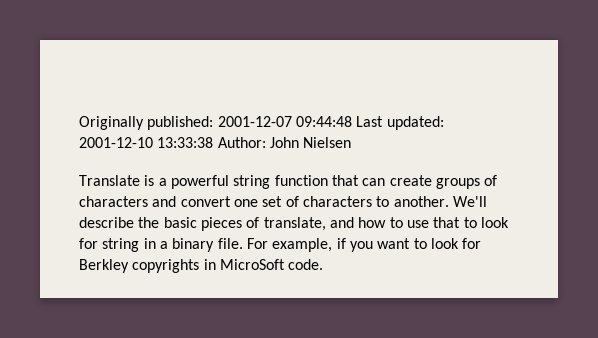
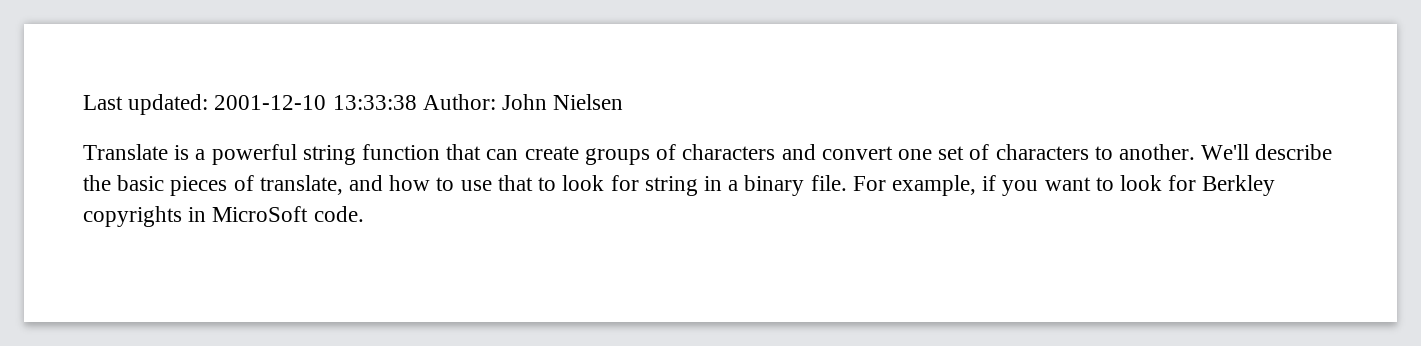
- Originally published: 2001-12-07 09:44:48 Last updated: 2001-12-10 13:33:38 Author: John Nielsen
+ Last updated: 2001-12-10 13:33:38 Author: John Nielsen

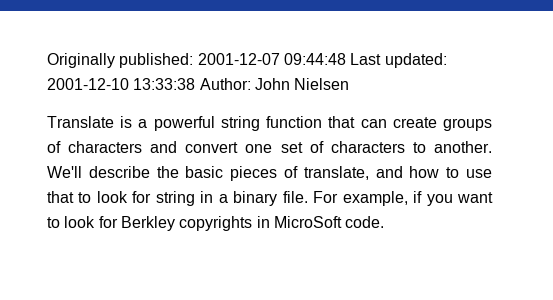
- Last updated: 2001-12-10 13:33:38 Author: John Nielsen
+ Originally published: 2001-12-07 09:44:48 Last updated: 2001-12-10 13:33:38 Author: John Nielsen

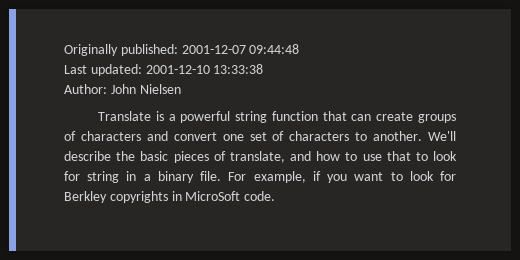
- Originally published: 2001-12-07 09:44:48 Last updated: 2001-12-10 13:33:38 Author: John Nielsen
+ Originally published: 2001-12-07 09:44:48
+ Last updated: 2001-12-10 13:33:38
+ Author: John Nielsen

